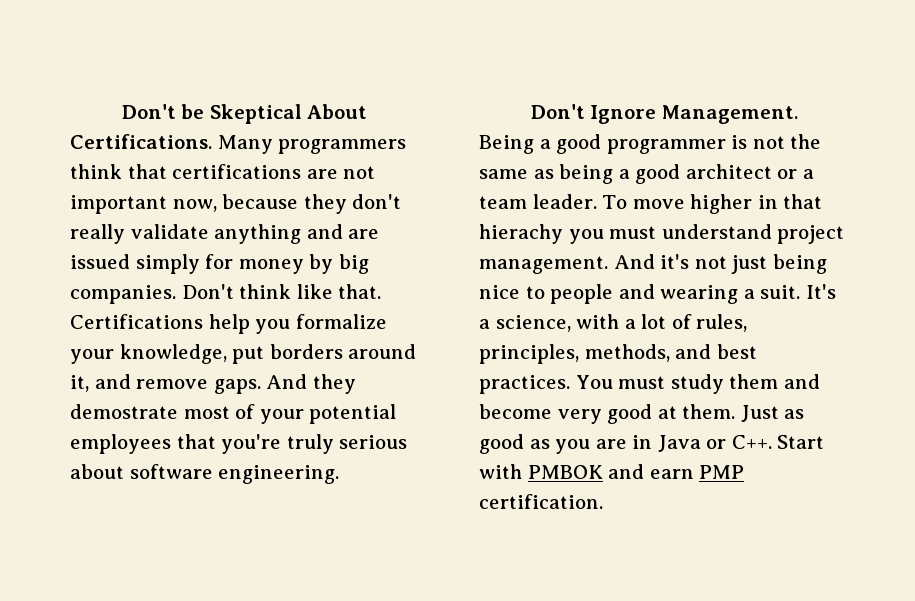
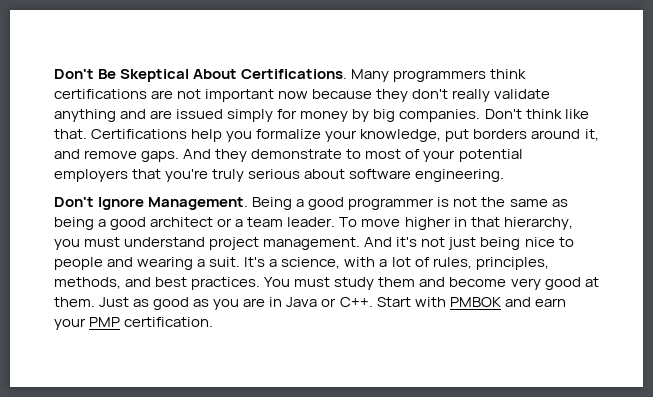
- Don't be Skeptical About Certifications.
+ Don't Be Skeptical About Certifications.
- Many programmers think that certifications are not important now, because they don't really validate anything and are issued simply for money by big companies.
+ Many programmers think certifications are not important now because they don't really validate anything and are issued simply for money by big companies.
- And they demostrate most of your potential employees that you're truly serious about software engineering.
+ And they demonstrate to most of your potential employers that you're truly serious about software engineering.
- To move higher in that hierachy you must understand project management.
+ To move higher in that hierarchy, you must understand project management.
- Just as good as you are in Java or C++. Start with PMBOK and earn PMP certification.
+ Just as good as you are in Java or C++. Start with PMBOK and earn your PMP certification.

